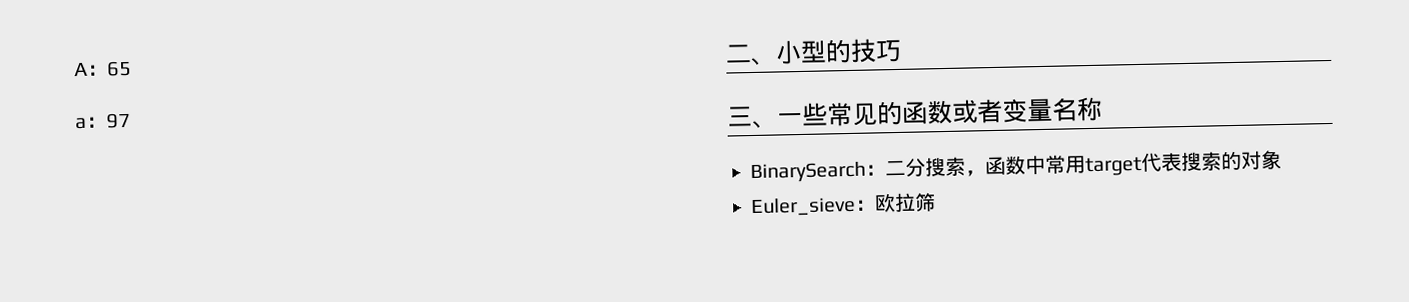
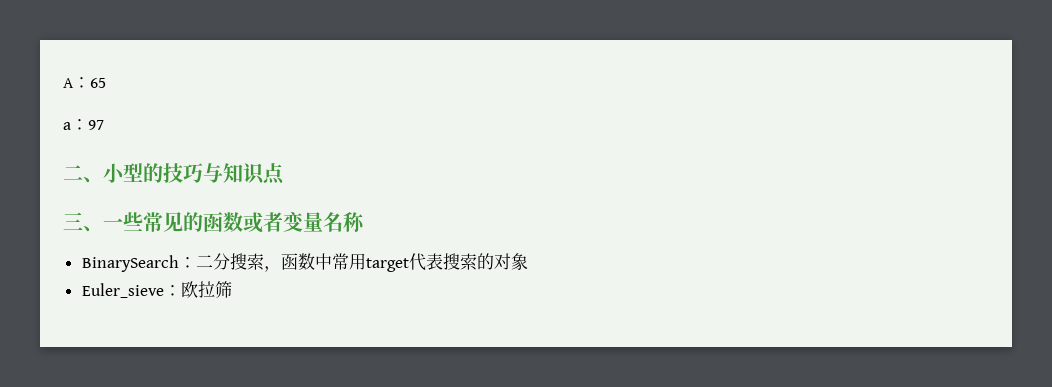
- 二、小型的技巧
+ 二、小型的技巧与知识点

